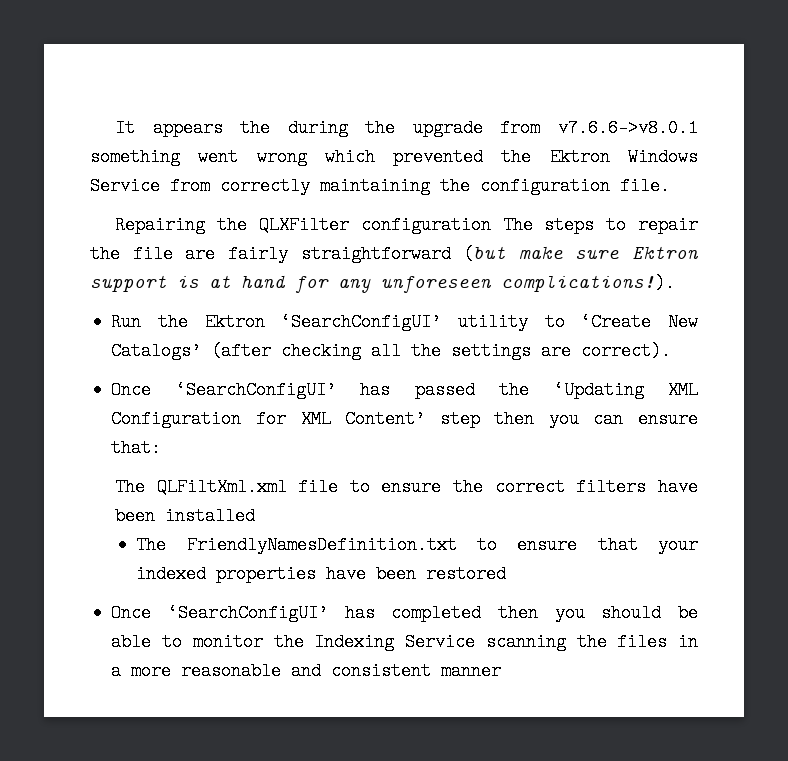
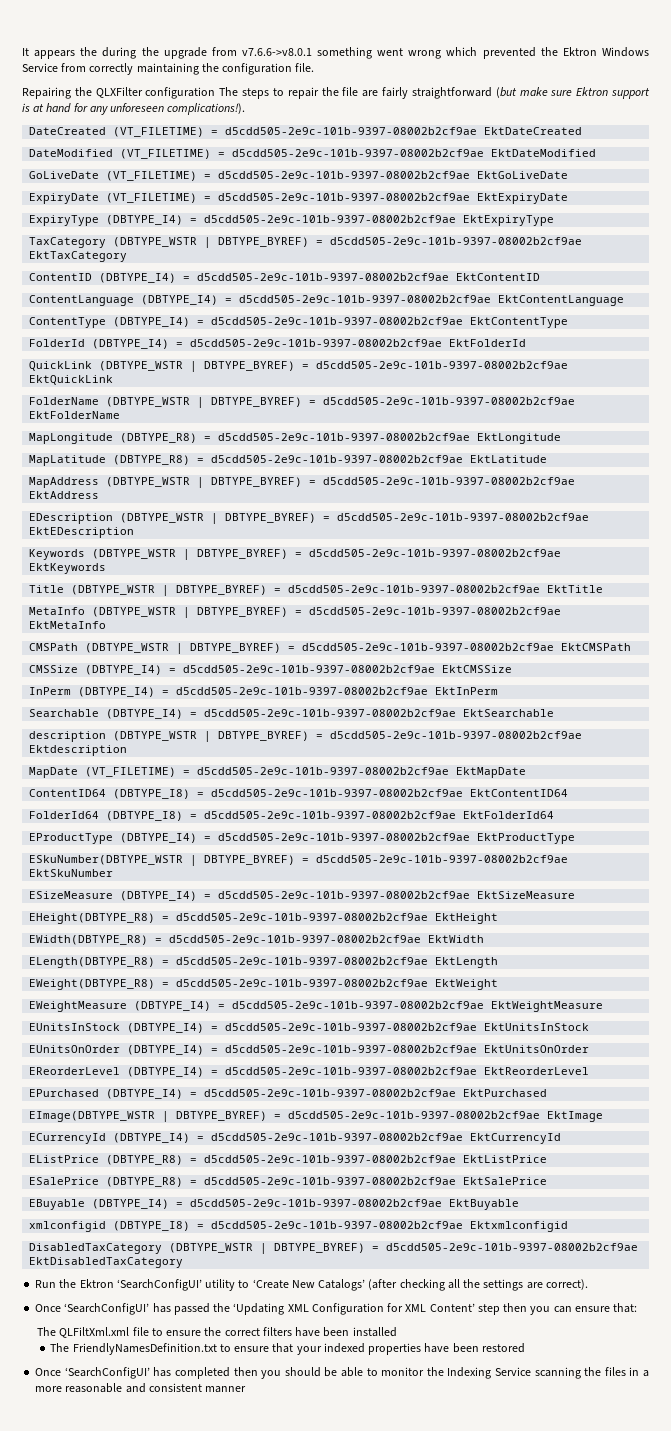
+ DateCreated (VT_FILETIME) = d5cdd505-2e9c-101b-9397-08002b2cf9ae EktDateCreated
+ DateModified (VT_FILETIME) = d5cdd505-2e9c-101b-9397-08002b2cf9ae EktDateModified
+ GoLiveDate (VT_FILETIME) = d5cdd505-2e9c-101b-9397-08002b2cf9ae EktGoLiveDate
+ ExpiryDate (VT_FILETIME) = d5cdd505-2e9c-101b-9397-08002b2cf9ae EktExpiryDate
+ ExpiryType (DBTYPE_I4) = d5cdd505-2e9c-101b-9397-08002b2cf9ae EktExpiryType
+ TaxCategory (DBTYPE_WSTR | DBTYPE_BYREF) = d5cdd505-2e9c-101b-9397-08002b2cf9ae EktTaxCategory
+ ContentID (DBTYPE_I4) = d5cdd505-2e9c-101b-9397-08002b2cf9ae EktContentID
+ ContentLanguage (DBTYPE_I4) = d5cdd505-2e9c-101b-9397-08002b2cf9ae EktContentLanguage
+ ContentType (DBTYPE_I4) = d5cdd505-2e9c-101b-9397-08002b2cf9ae EktContentType
+ FolderId (DBTYPE_I4) = d5cdd505-2e9c-101b-9397-08002b2cf9ae EktFolderId
+ QuickLink (DBTYPE_WSTR | DBTYPE_BYREF) = d5cdd505-2e9c-101b-9397-08002b2cf9ae EktQuickLink
+ FolderName (DBTYPE_WSTR | DBTYPE_BYREF) = d5cdd505-2e9c-101b-9397-08002b2cf9ae EktFolderName
+ MapLongitude (DBTYPE_R8) = d5cdd505-2e9c-101b-9397-08002b2cf9ae EktLongitude
+ MapLatitude (DBTYPE_R8) = d5cdd505-2e9c-101b-9397-08002b2cf9ae EktLatitude
+ MapAddress (DBTYPE_WSTR | DBTYPE_BYREF) = d5cdd505-2e9c-101b-9397-08002b2cf9ae EktAddress
+ EDescription (DBTYPE_WSTR | DBTYPE_BYREF) = d5cdd505-2e9c-101b-9397-08002b2cf9ae EktEDescription
+ Keywords (DBTYPE_WSTR | DBTYPE_BYREF) = d5cdd505-2e9c-101b-9397-08002b2cf9ae EktKeywords
+ Title (DBTYPE_WSTR | DBTYPE_BYREF) = d5cdd505-2e9c-101b-9397-08002b2cf9ae EktTitle
+ MetaInfo (DBTYPE_WSTR | DBTYPE_BYREF) = d5cdd505-2e9c-101b-9397-08002b2cf9ae EktMetaInfo
+ CMSPath (DBTYPE_WSTR | DBTYPE_BYREF) = d5cdd505-2e9c-101b-9397-08002b2cf9ae EktCMSPath
+ CMSSize (DBTYPE_I4) = d5cdd505-2e9c-101b-9397-08002b2cf9ae EktCMSSize
+ InPerm (DBTYPE_I4) = d5cdd505-2e9c-101b-9397-08002b2cf9ae EktInPerm
+ Searchable (DBTYPE_I4) = d5cdd505-2e9c-101b-9397-08002b2cf9ae EktSearchable
+ description (DBTYPE_WSTR | DBTYPE_BYREF) = d5cdd505-2e9c-101b-9397-08002b2cf9ae Ektdescription
+ MapDate (VT_FILETIME) = d5cdd505-2e9c-101b-9397-08002b2cf9ae EktMapDate
+ ContentID64 (DBTYPE_I8) = d5cdd505-2e9c-101b-9397-08002b2cf9ae EktContentID64
+ FolderId64 (DBTYPE_I8) = d5cdd505-2e9c-101b-9397-08002b2cf9ae EktFolderId64
+ EProductType (DBTYPE_I4) = d5cdd505-2e9c-101b-9397-08002b2cf9ae EktProductType
+ ESkuNumber(DBTYPE_WSTR | DBTYPE_BYREF) = d5cdd505-2e9c-101b-9397-08002b2cf9ae EktSkuNumber
+ ESizeMeasure (DBTYPE_I4) = d5cdd505-2e9c-101b-9397-08002b2cf9ae EktSizeMeasure
+ EHeight(DBTYPE_R8) = d5cdd505-2e9c-101b-9397-08002b2cf9ae EktHeight
+ EWidth(DBTYPE_R8) = d5cdd505-2e9c-101b-9397-08002b2cf9ae EktWidth
+ ELength(DBTYPE_R8) = d5cdd505-2e9c-101b-9397-08002b2cf9ae EktLength
+ EWeight(DBTYPE_R8) = d5cdd505-2e9c-101b-9397-08002b2cf9ae EktWeight
+ EWeightMeasure (DBTYPE_I4) = d5cdd505-2e9c-101b-9397-08002b2cf9ae EktWeightMeasure
+ EUnitsInStock (DBTYPE_I4) = d5cdd505-2e9c-101b-9397-08002b2cf9ae EktUnitsInStock
+ EUnitsOnOrder (DBTYPE_I4) = d5cdd505-2e9c-101b-9397-08002b2cf9ae EktUnitsOnOrder
+ EReorderLevel (DBTYPE_I4) = d5cdd505-2e9c-101b-9397-08002b2cf9ae EktReorderLevel
+ EPurchased (DBTYPE_I4) = d5cdd505-2e9c-101b-9397-08002b2cf9ae EktPurchased
+ EImage(DBTYPE_WSTR | DBTYPE_BYREF) = d5cdd505-2e9c-101b-9397-08002b2cf9ae EktImage
+ ECurrencyId (DBTYPE_I4) = d5cdd505-2e9c-101b-9397-08002b2cf9ae EktCurrencyId
+ EListPrice (DBTYPE_R8) = d5cdd505-2e9c-101b-9397-08002b2cf9ae EktListPrice
+ ESalePrice (DBTYPE_R8) = d5cdd505-2e9c-101b-9397-08002b2cf9ae EktSalePrice
+ EBuyable (DBTYPE_I4) = d5cdd505-2e9c-101b-9397-08002b2cf9ae EktBuyable
+ xmlconfigid (DBTYPE_I8) = d5cdd505-2e9c-101b-9397-08002b2cf9ae Ektxmlconfigid
+ DisabledTaxCategory (DBTYPE_WSTR | DBTYPE_BYREF) = d5cdd505-2e9c-101b-9397-08002b2cf9ae EktDisabledTaxCategory

